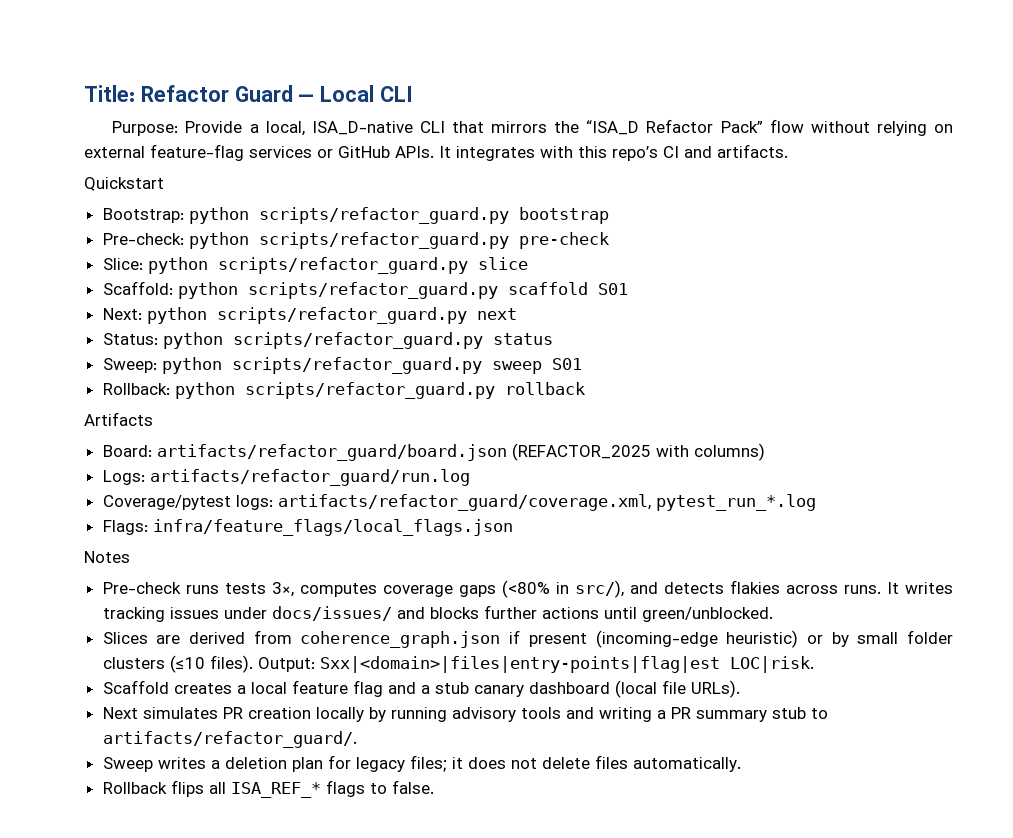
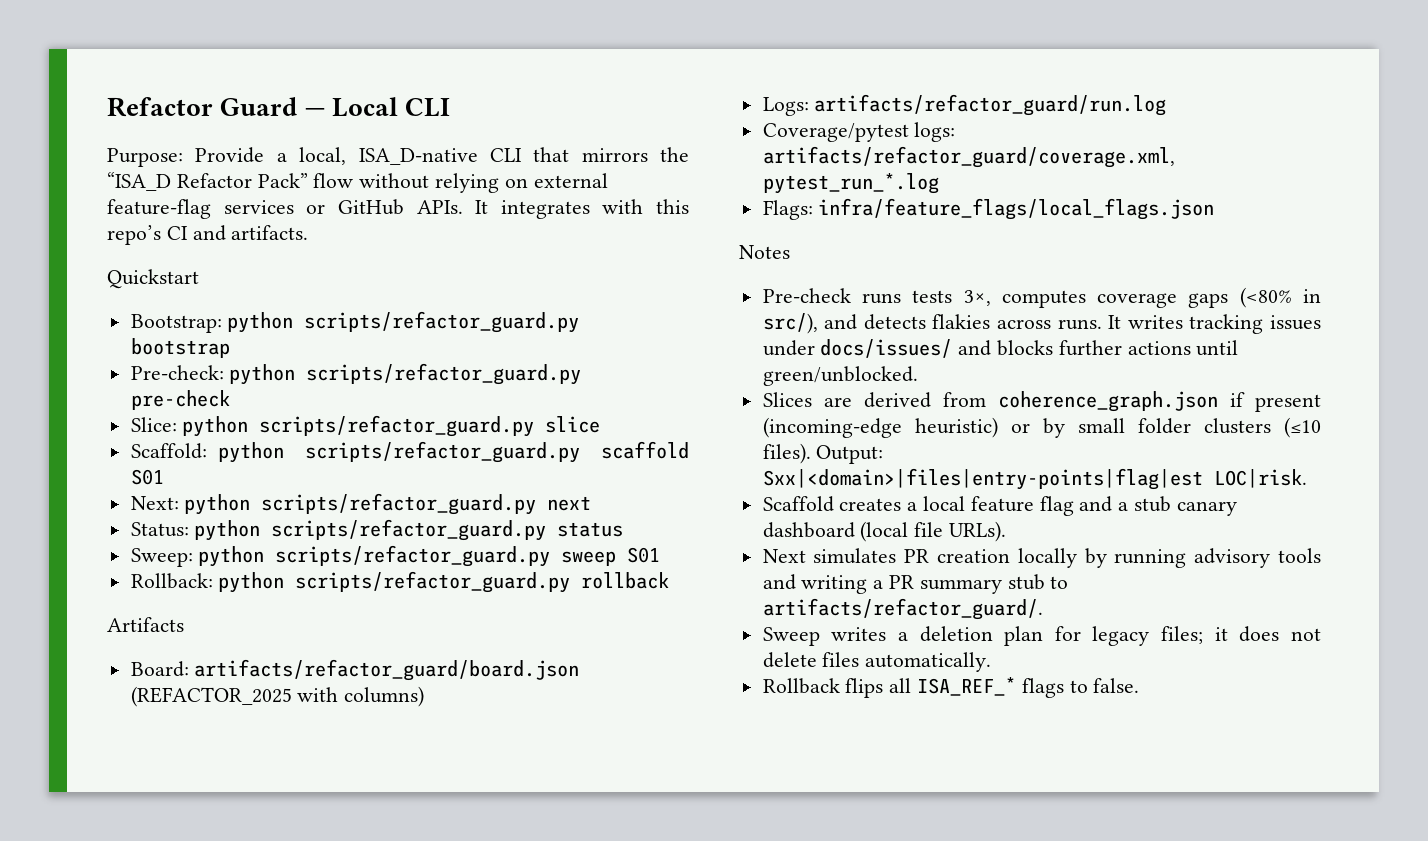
- Title: Refactor Guard — Local CLI
+ Refactor Guard — Local CLI

